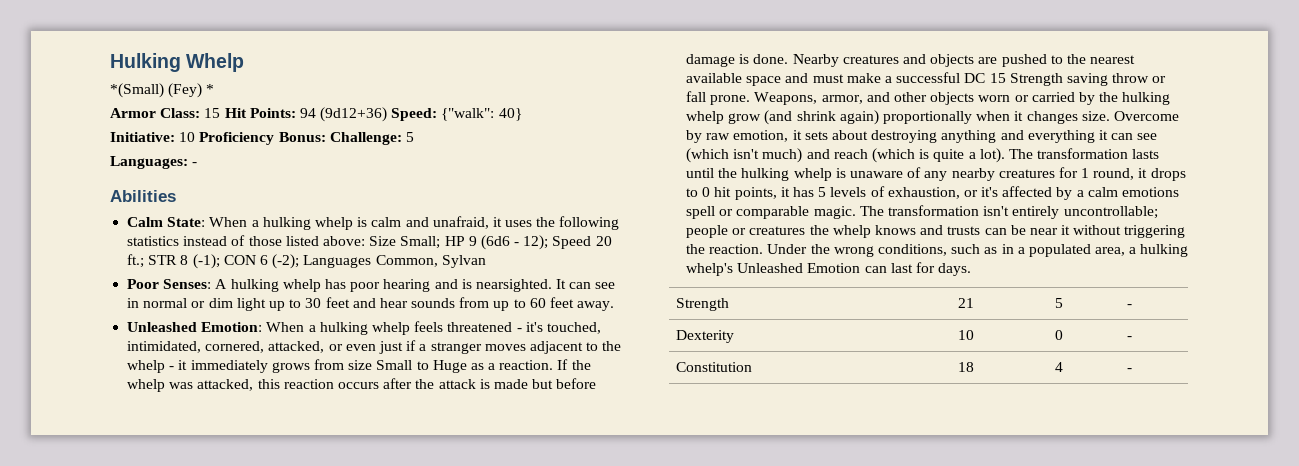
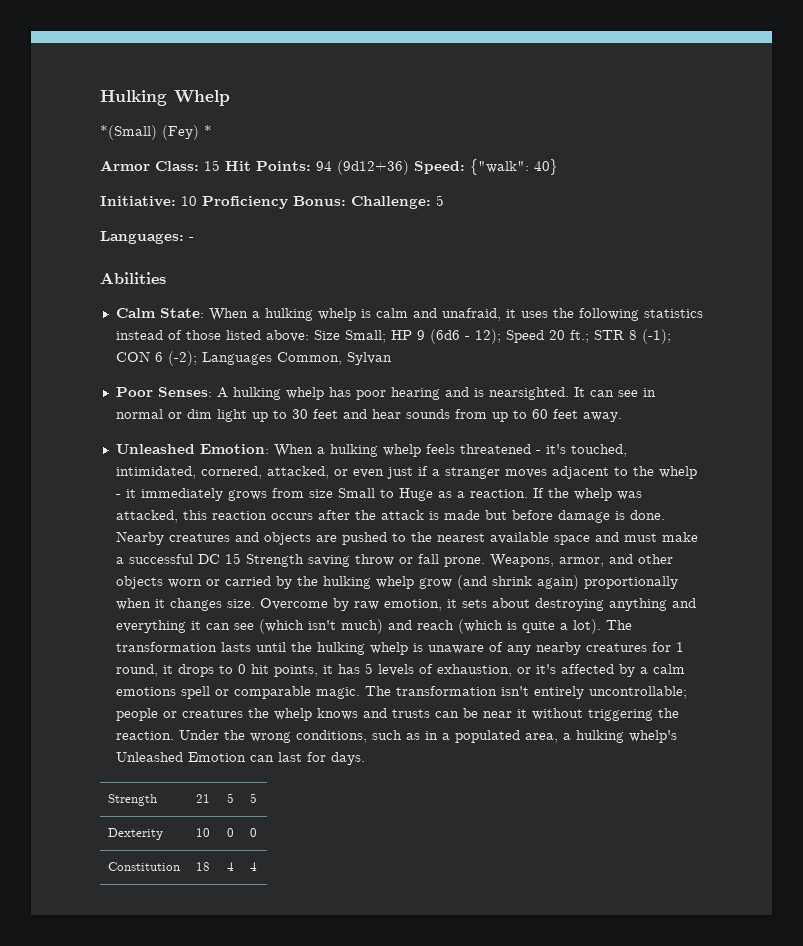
- Strength | 21 | 5 | -
+ Strength | 21 | 5 | 5
- Dexterity | 10 | 0 | -
+ Dexterity | 10 | 0 | 0
- Constitution | 18 | 4 | -
+ Constitution | 18 | 4 | 4

